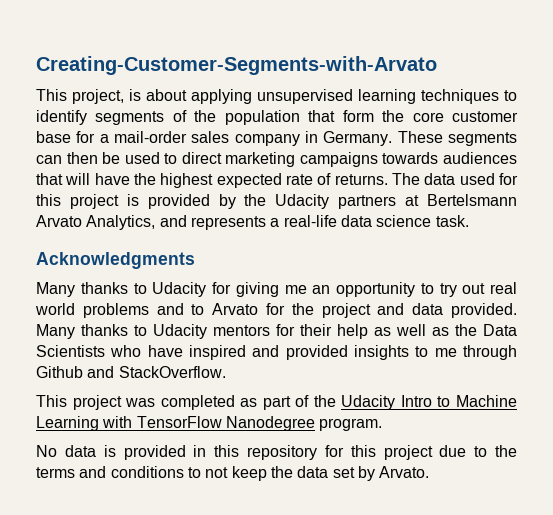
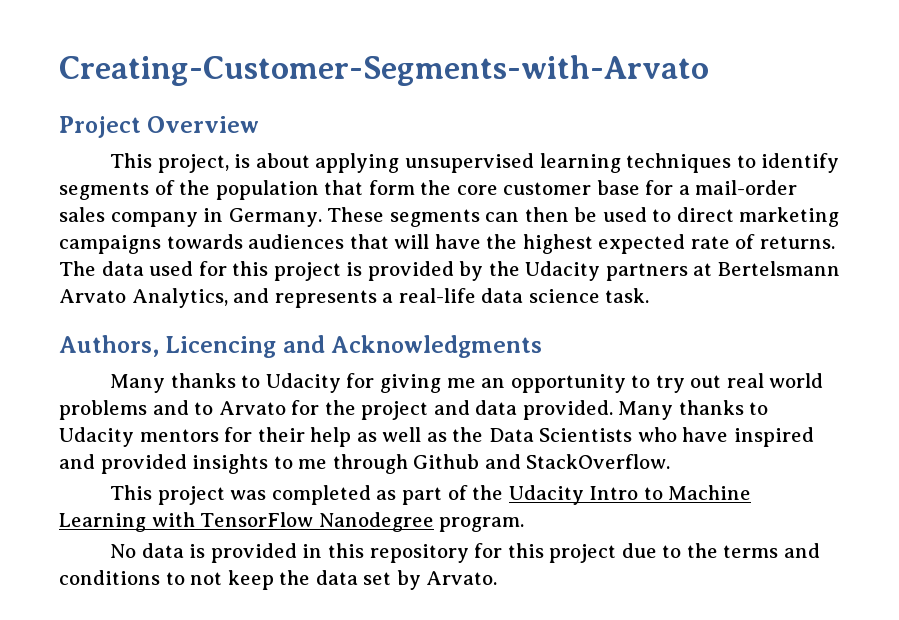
+ Project Overview
- Acknowledgments
+ Authors, Licencing and Acknowledgments

